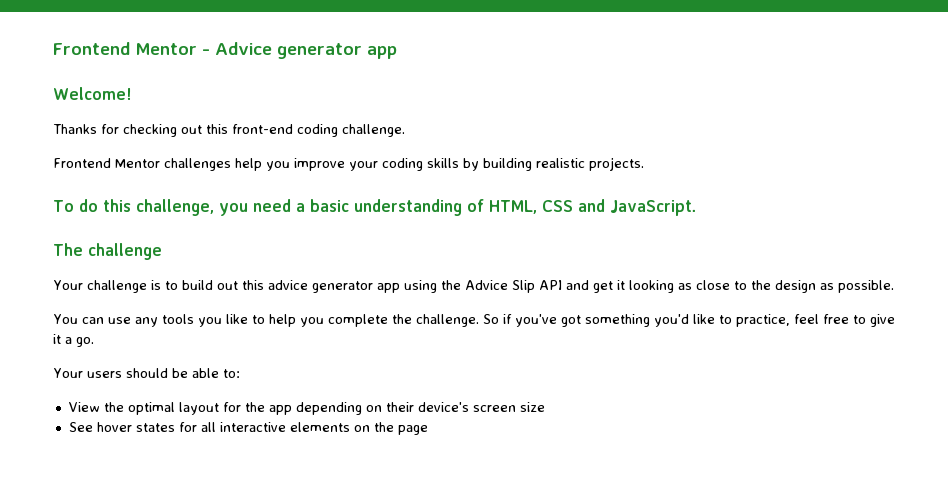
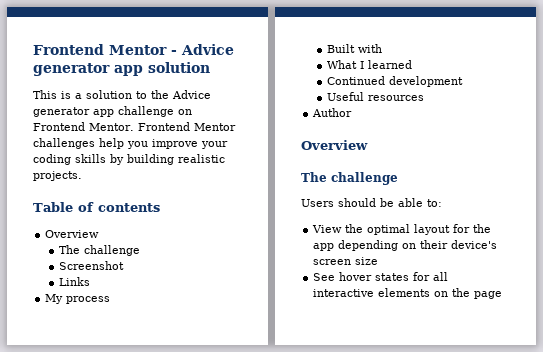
- Frontend Mentor - Advice generator app
- Welcome!
- Thanks for checking out this front-end coding challenge.
- Frontend Mentor challenges help you improve your coding skills by building realistic projects.
+ Frontend Mentor - Advice generator app solution
+ This is a solution to the Advice generator app challenge on Frontend Mentor. Frontend Mentor challenges help you improve your coding skills by building realistic projects.
- To do this challenge, you need a basic understanding of HTML, CSS and JavaScript.
+ Table of contents
+ Overview
  The challenge
- Your challenge is to build out this advice generator app using the Advice Slip API and get it looking as close to the design as possible.
- You can use any tools you like to help you complete the challenge. So if you've got something you'd like to practice, feel free to give it a go.
- Your users should be able to:
+ Screenshot
+ Links
+ My process
+ Built with
+ What I learned
+ Continued development
+ Useful resources
+ Author
+ Overview
+ The challenge
+ Users should be able to:

